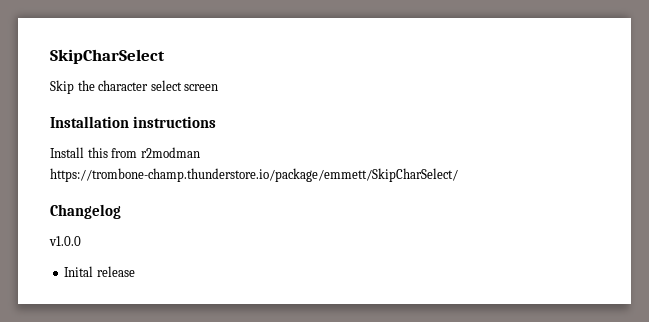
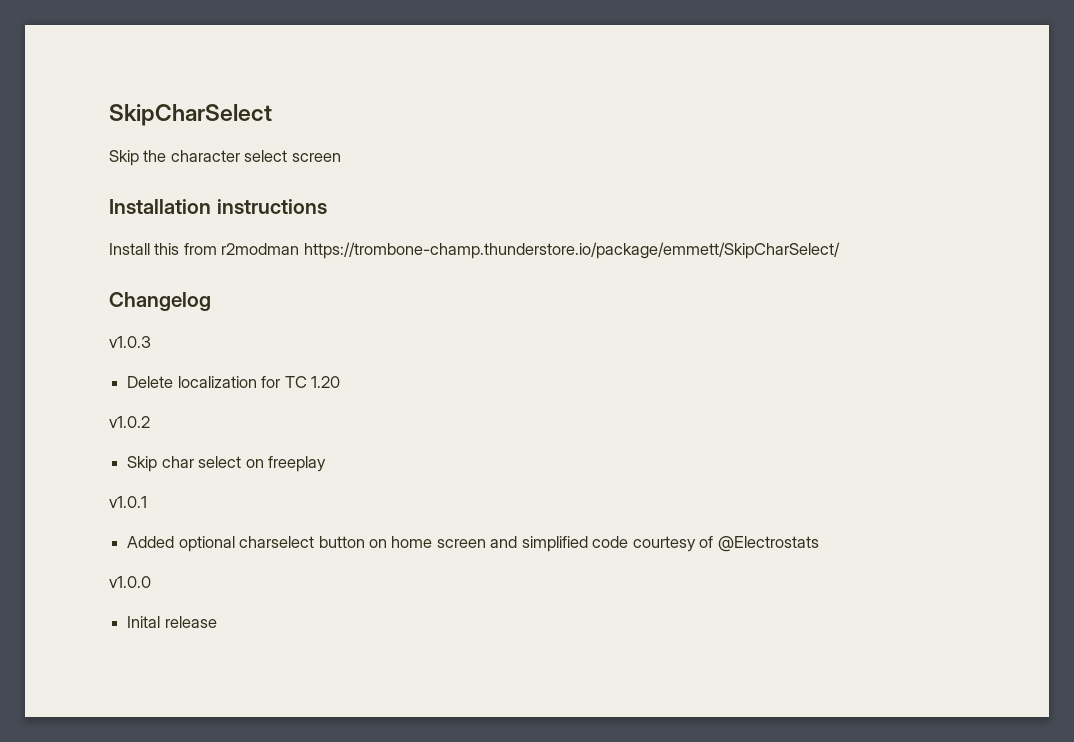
+ v1.0.3
+ Delete localization for TC 1.20
+ v1.0.2
+ Skip char select on freeplay
+ v1.0.1
+ Added optional charselect button on home screen and simplified code courtesy of @Electrostats

